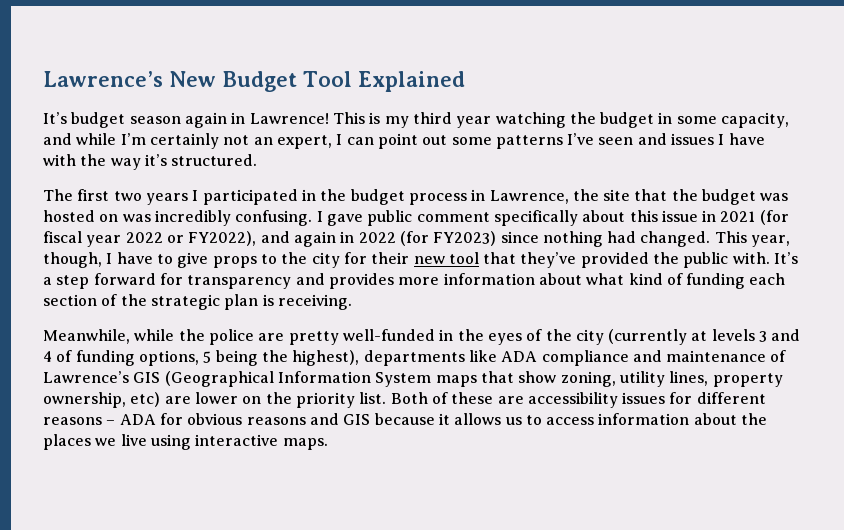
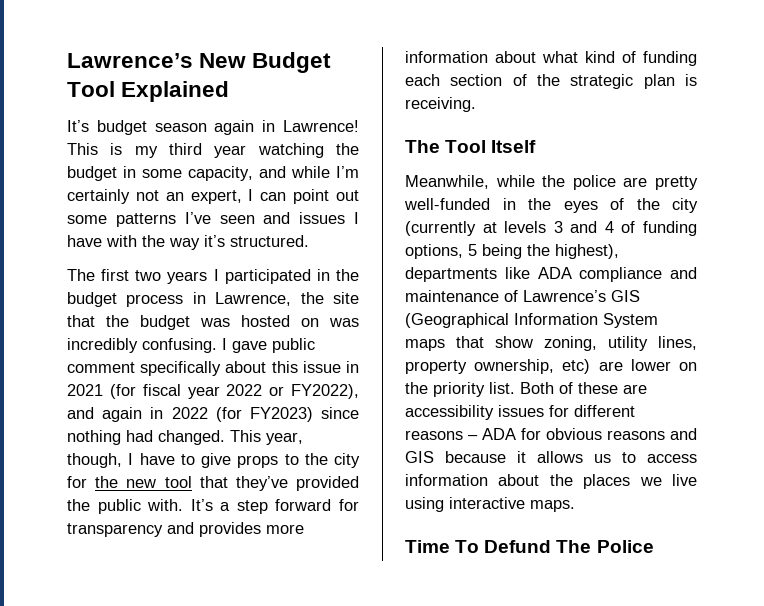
- This year, though, I have to give props to the city for their new tool that they’ve provided the public with.
+ This year, though, I have to give props to the city for the new tool that they’ve provided the public with.
+ The Tool Itself
+ Time To Defund The Police

